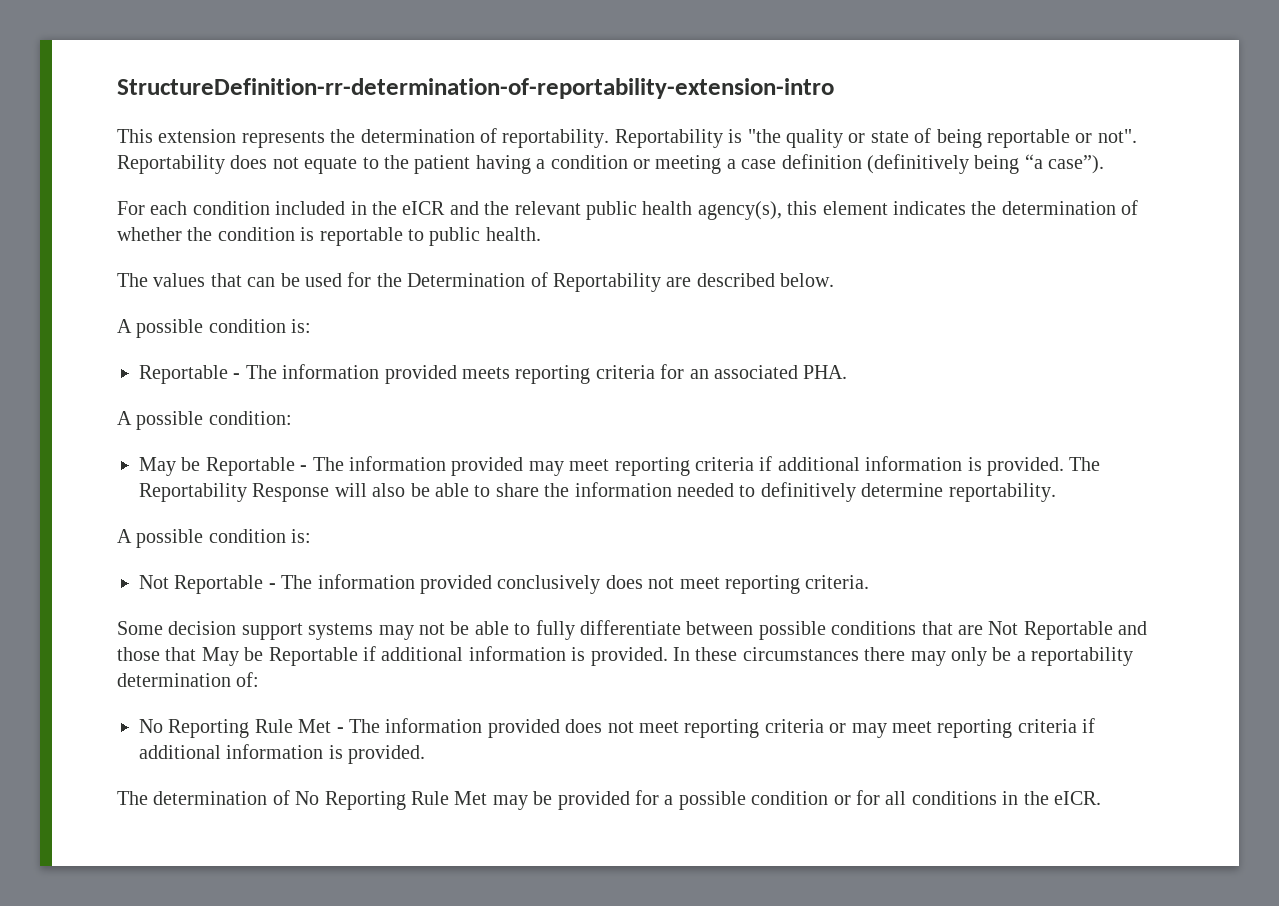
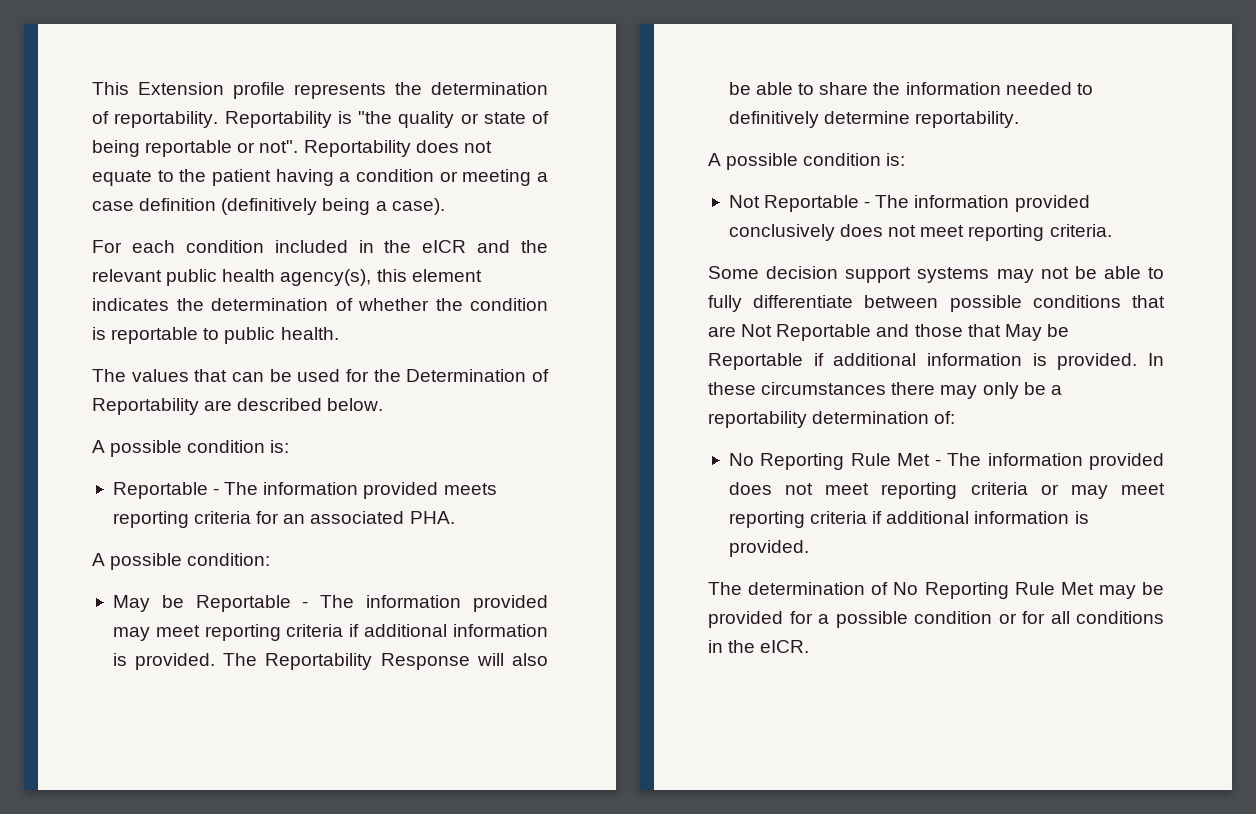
- StructureDefinition-rr-determination-of-reportability-extension-intro
- This extension represents the determination of reportability.
+ This Extension profile represents the determination of reportability.
- Reportability does not equate to the patient having a condition or meeting a case definition (definitively being “a case”).
+ Reportability does not equate to the patient having a condition or meeting a case definition (definitively being a case).

